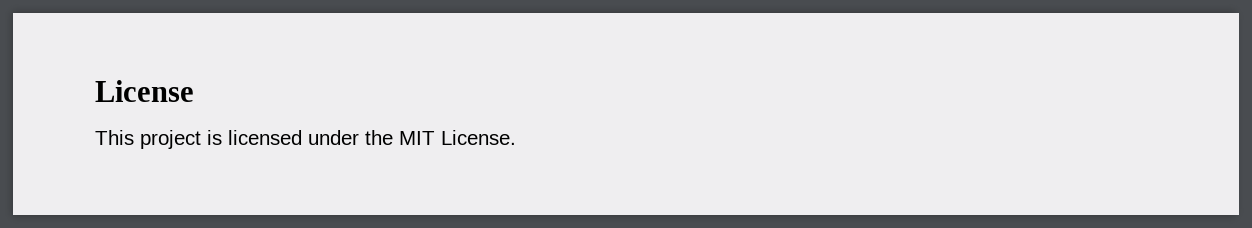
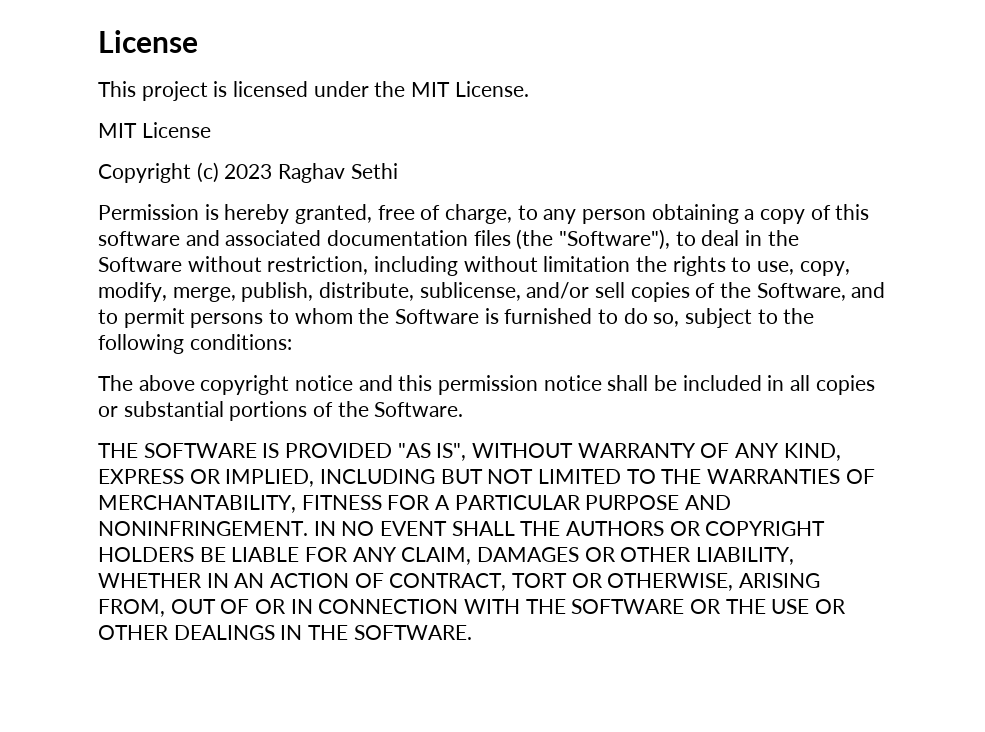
+ MIT License
+ Copyright (c) 2023 Raghav Sethi
+ Permission is hereby granted, free of charge, to any person obtaining a copy of this software and associated documentation files (the "Software"), to deal in the Software without restriction, including without limitation the rights to use, copy, modify, merge, publish, distribute, sublicense, and/or sell copies of the Software, and to permit persons to whom the Software is furnished to do so, subject to the following conditions:
+ The above copyright notice and this permission notice shall be included in all copies or substantial portions of the Software.
+ THE SOFTWARE IS PROVIDED "AS IS", WITHOUT WARRANTY OF ANY KIND, EXPRESS OR IMPLIED, INCLUDING BUT NOT LIMITED TO THE WARRANTIES OF MERCHANTABILITY, FITNESS FOR A PARTICULAR PURPOSE AND NONINFRINGEMENT. IN NO EVENT SHALL THE AUTHORS OR COPYRIGHT HOLDERS BE LIABLE FOR ANY CLAIM, DAMAGES OR OTHER LIABILITY, WHETHER IN AN ACTION OF CONTRACT, TORT OR OTHERWISE, ARISING FROM, OUT OF OR IN CONNECTION WITH THE SOFTWARE OR THE USE OR OTHER DEALINGS IN THE SOFTWARE.

